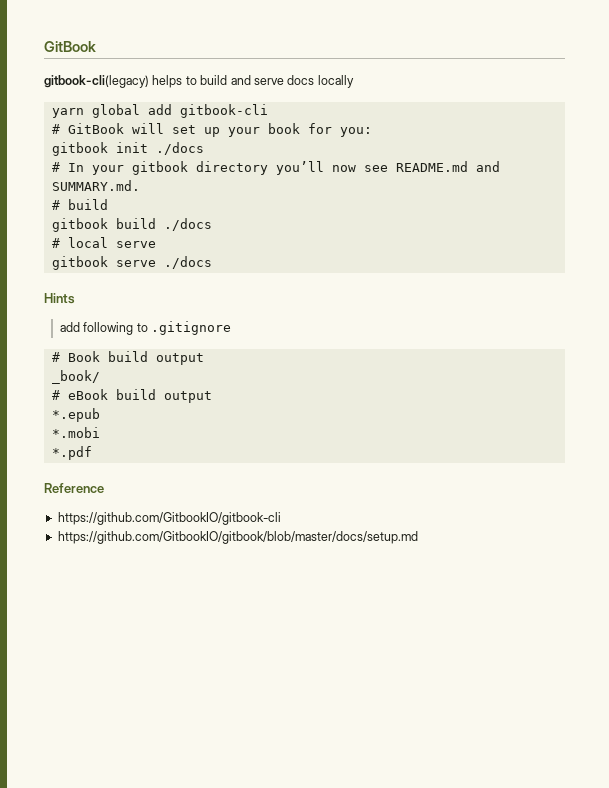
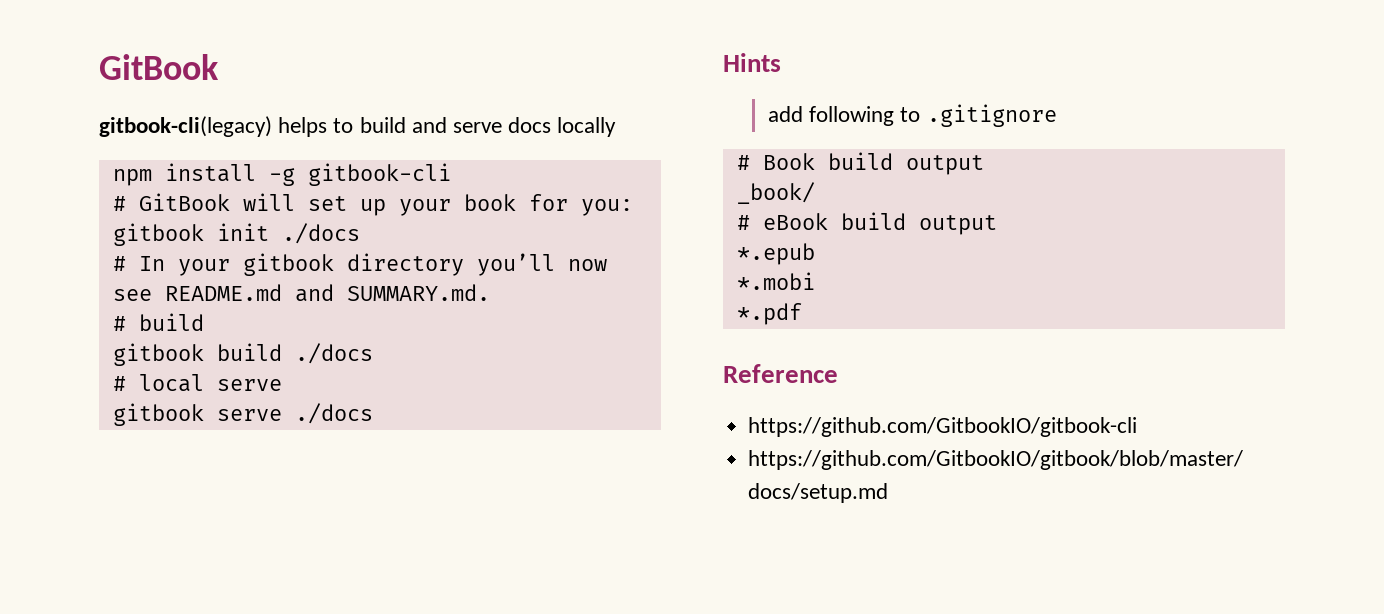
- yarn global add gitbook-cli
+ npm install -g gitbook-cli

